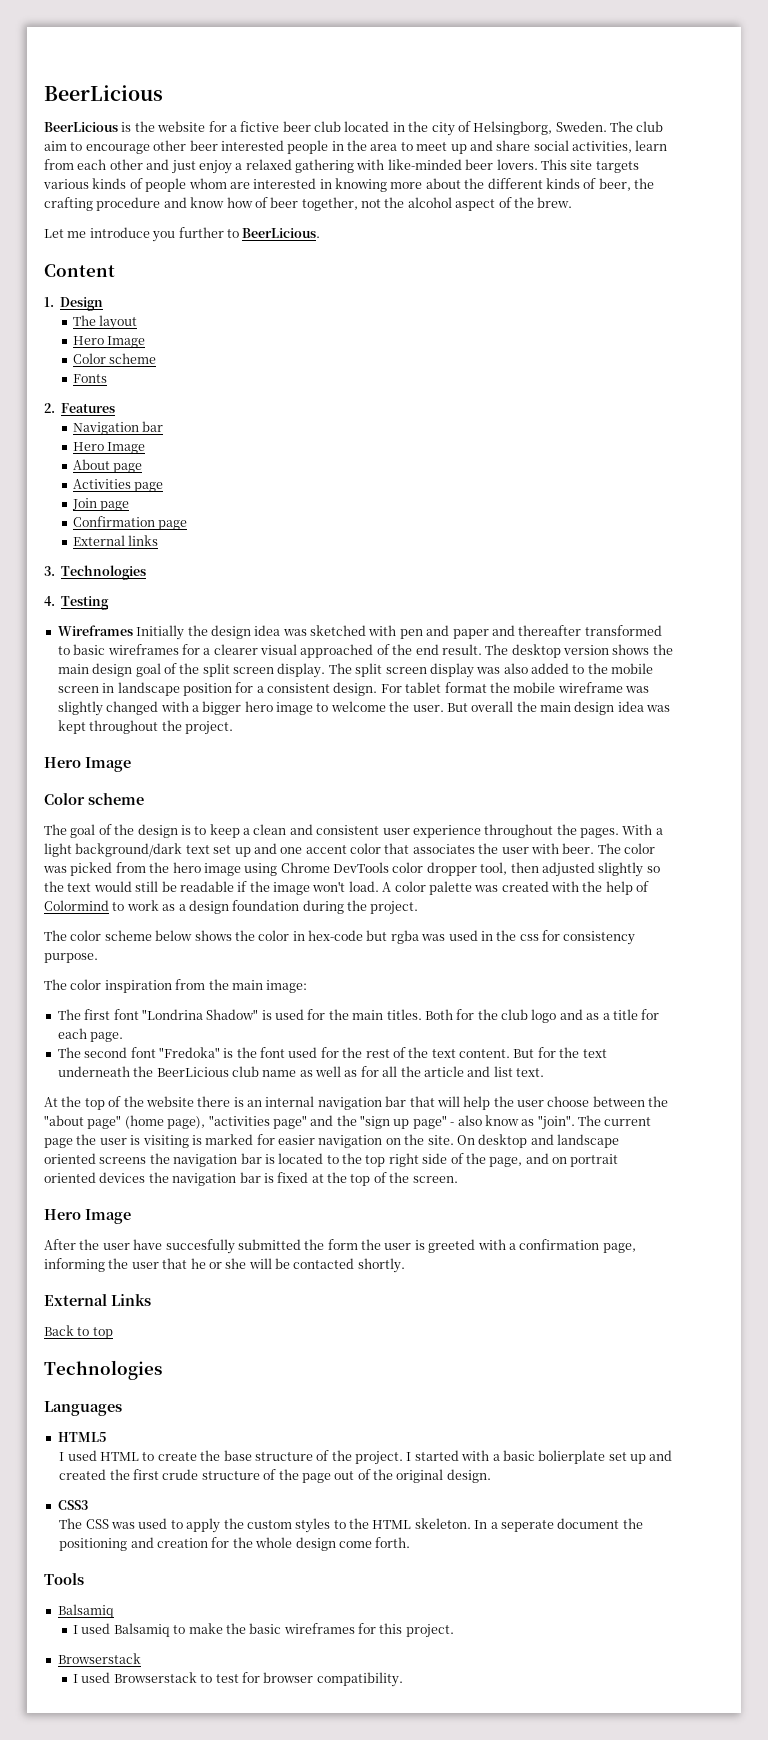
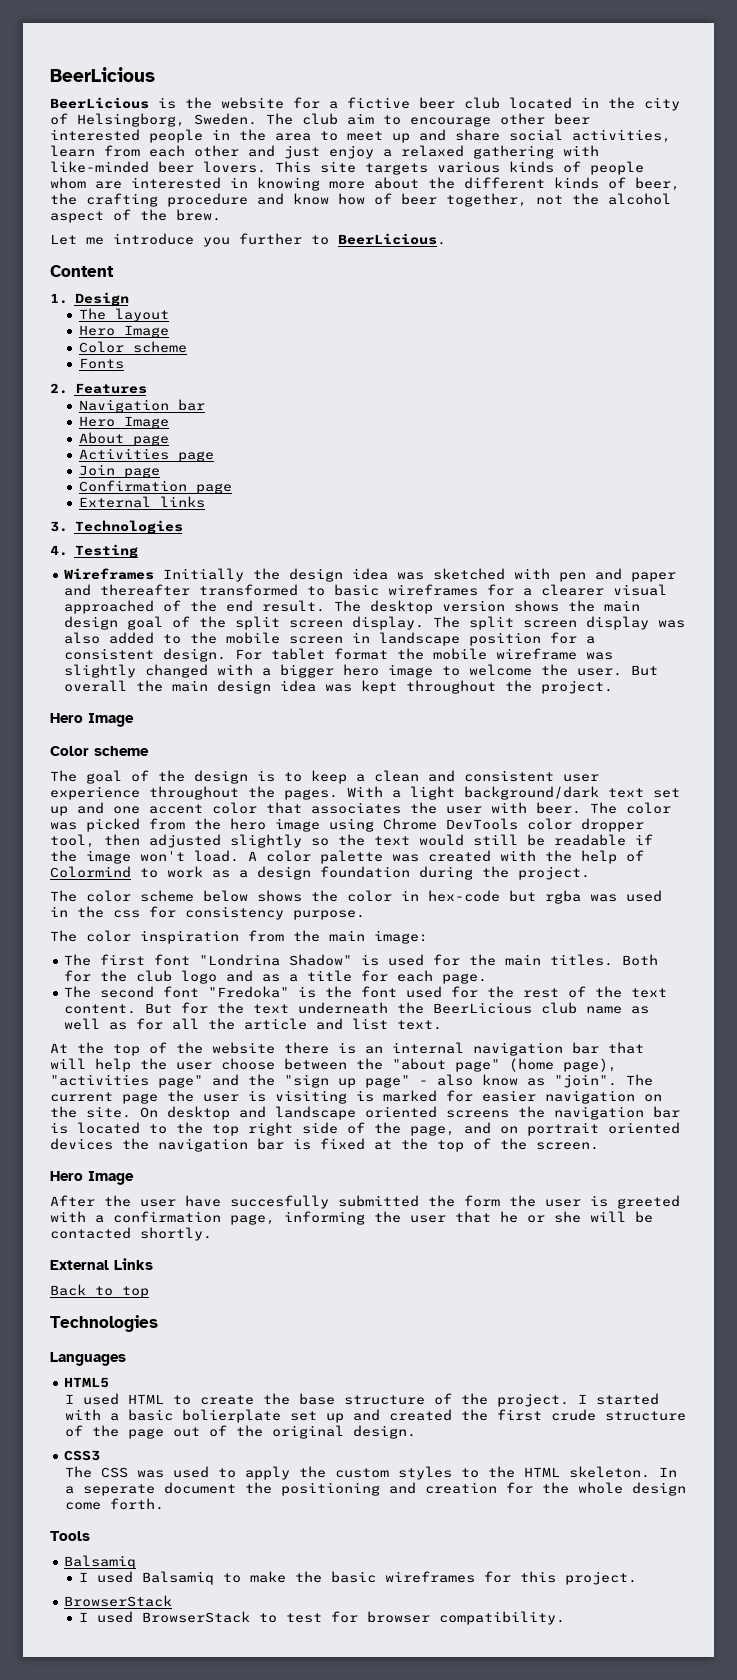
  I used Balsamiq to make the basic wireframes for this project.
- Browserstack
- I used Browserstack to test for browser compatibility.
+ BrowserStack
+ I used BrowserStack to test for browser compatibility.

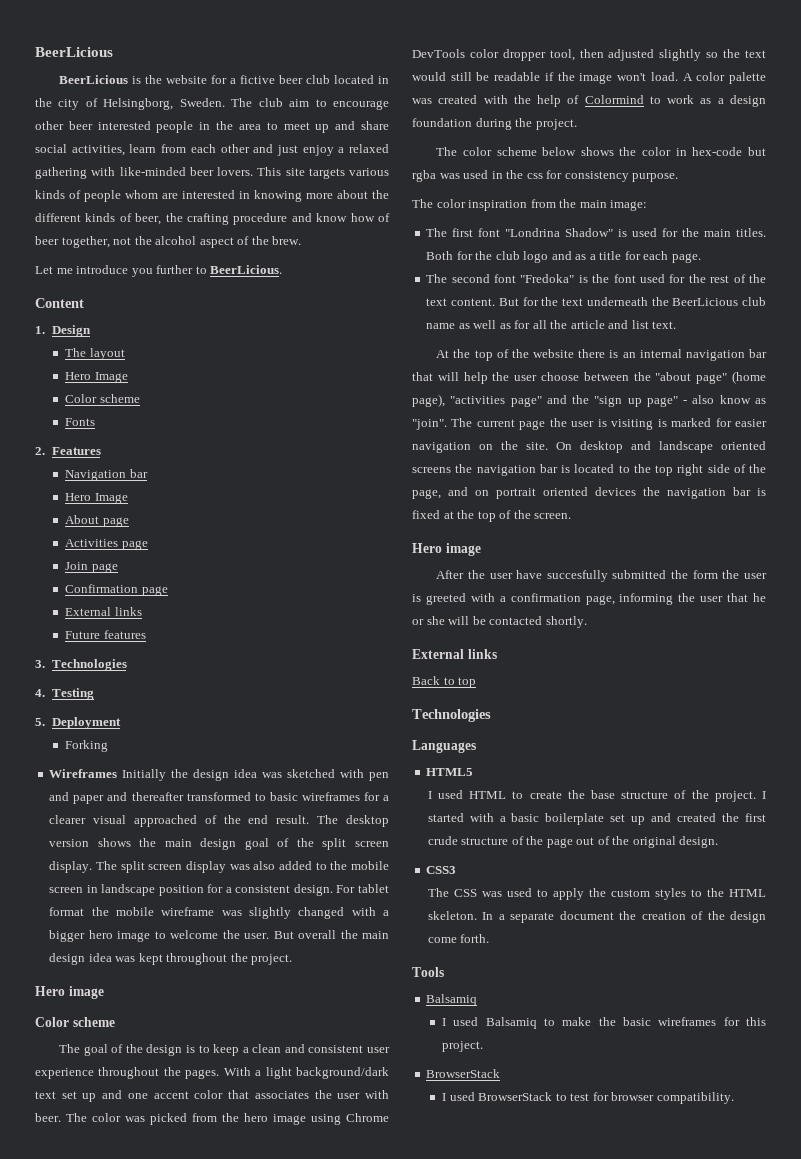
+ Future features
+ 5. Deployment
+ Forking
  But overall the main design idea was kept throughout the project.
- Hero Image
+ Hero image
  On desktop and landscape oriented screens the navigation bar is located to the top right side of the page, and on portrait oriented devices the navigation bar is fixed at the top of the screen.
- Hero Image
+ Hero image
  After the user have succesfully submitted the form the user is greeted with a confirmation page, informing the user that he or she will be contacted shortly.
- External Links
+ External links
- I started with a basic bolierplate set up and created the first crude structure of the page out of the original design.
+ I started with a basic boilerplate set up and created the first crude structure of the page out of the original design.
- In a seperate document the positioning and creation for the whole design come forth.
+ In a separate document the creation of the design come forth.

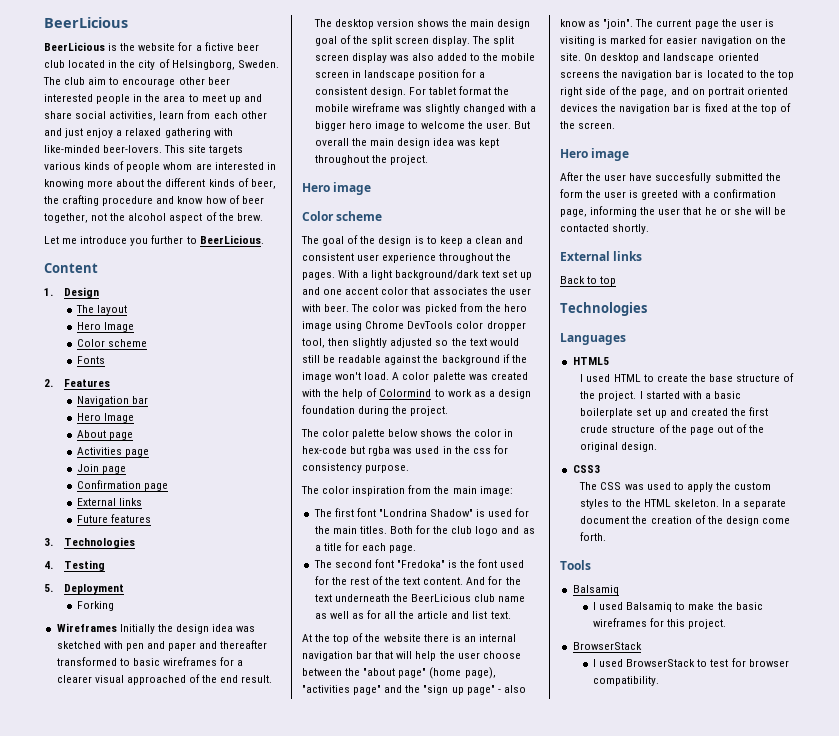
- The club aim to encourage other beer interested people in the area to meet up and share social activities, learn from each other and just enjoy a relaxed gathering with like-minded beer lovers.
+ The club aim to encourage other beer interested people in the area to meet up and share social activities, learn from each other and just enjoy a relaxed gathering with like-minded beer-lovers.
- The color was picked from the hero image using Chrome DevTools color dropper tool, then adjusted slightly so the text would still be readable if the image won't load.
+ The color was picked from the hero image using Chrome DevTools color dropper tool, then slightly adjusted so the text would still be readable against the background if the image won't load.
- The color scheme below shows the color in hex-code but rgba was used in the css for consistency purpose.
+ The color palette below shows the color in hex-code but rgba was used in the css for consistency purpose.
- But for the text underneath the BeerLicious club name as well as for all the article and list text.
+ And for the text underneath the BeerLicious club name as well as for all the article and list text.

